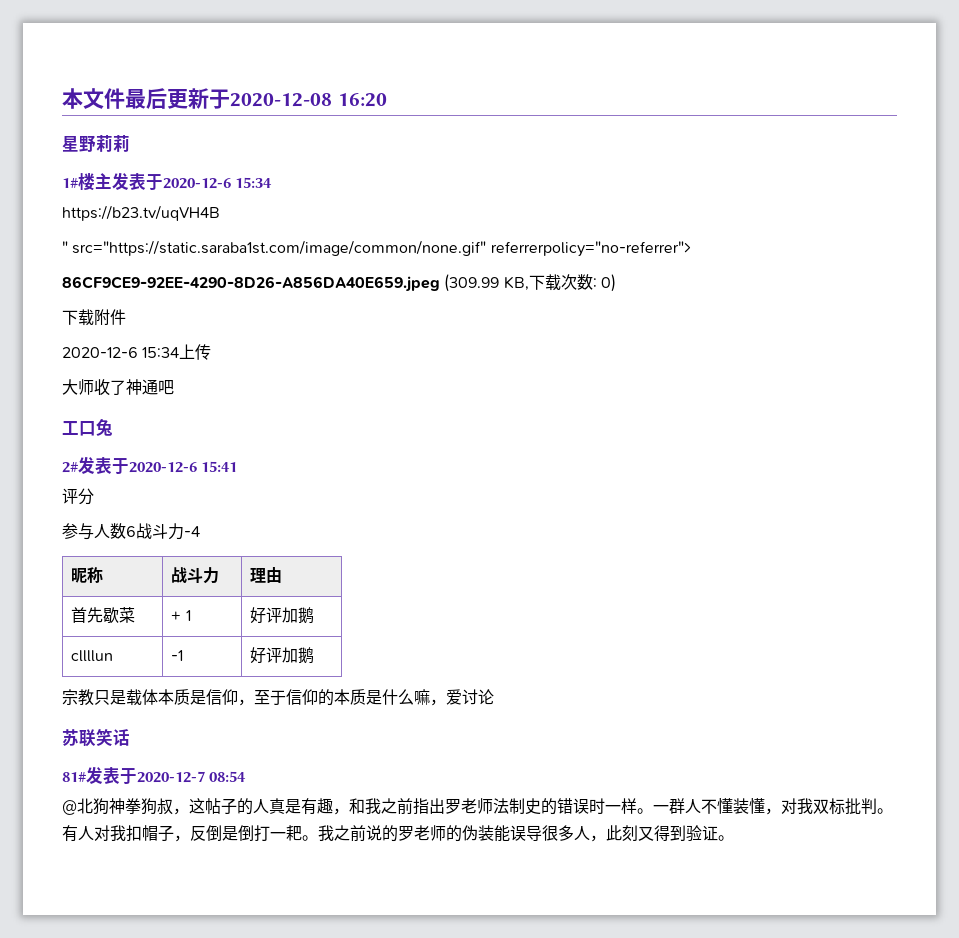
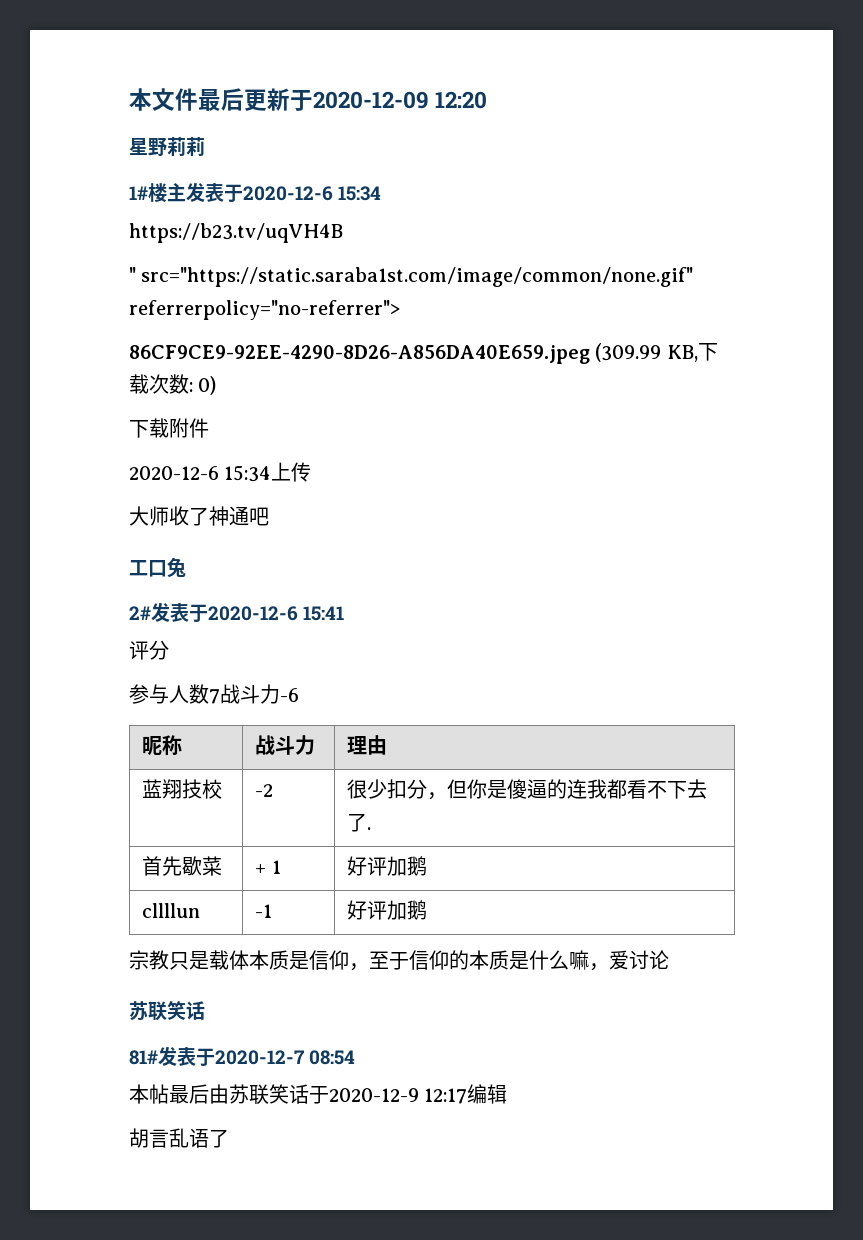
- 本文件最后更新于2020-12-08 16:20
+ 本文件最后更新于2020-12-09 12:20
- 参与人数6战斗力-4
+ 参与人数7战斗力-6
+ 蓝翔技校 | -2 | 很少扣分，但你是傻逼的连我都看不下去了.
- @北狗神拳狗叔，这帖子的人真是有趣，和我之前指出罗老师法制史的错误时一样。一群人不懂装懂，对我双标批判。有人对我扣帽子，反倒是倒打一耙。我之前说的罗老师的伪装能误导很多人，此刻又得到验证。
+ 本帖最后由苏联笑话于2020-12-9 12:17编辑
+ 胡言乱语了

